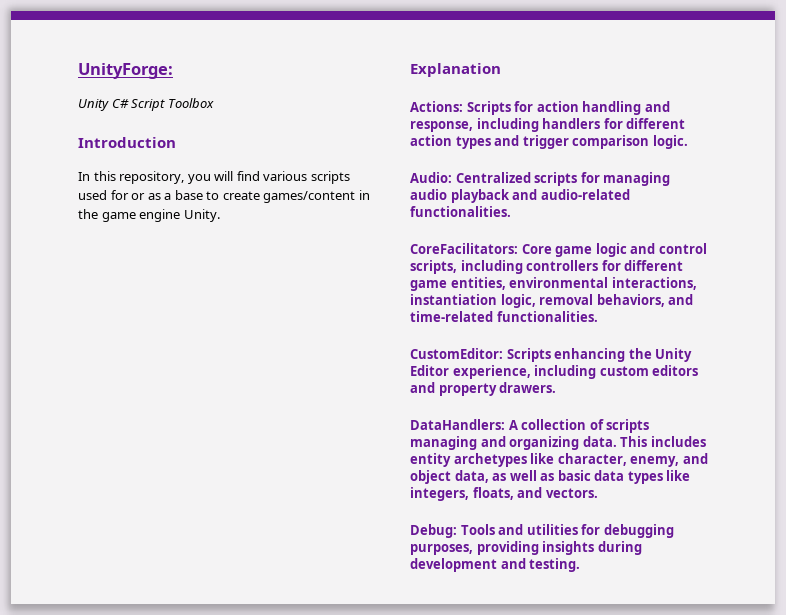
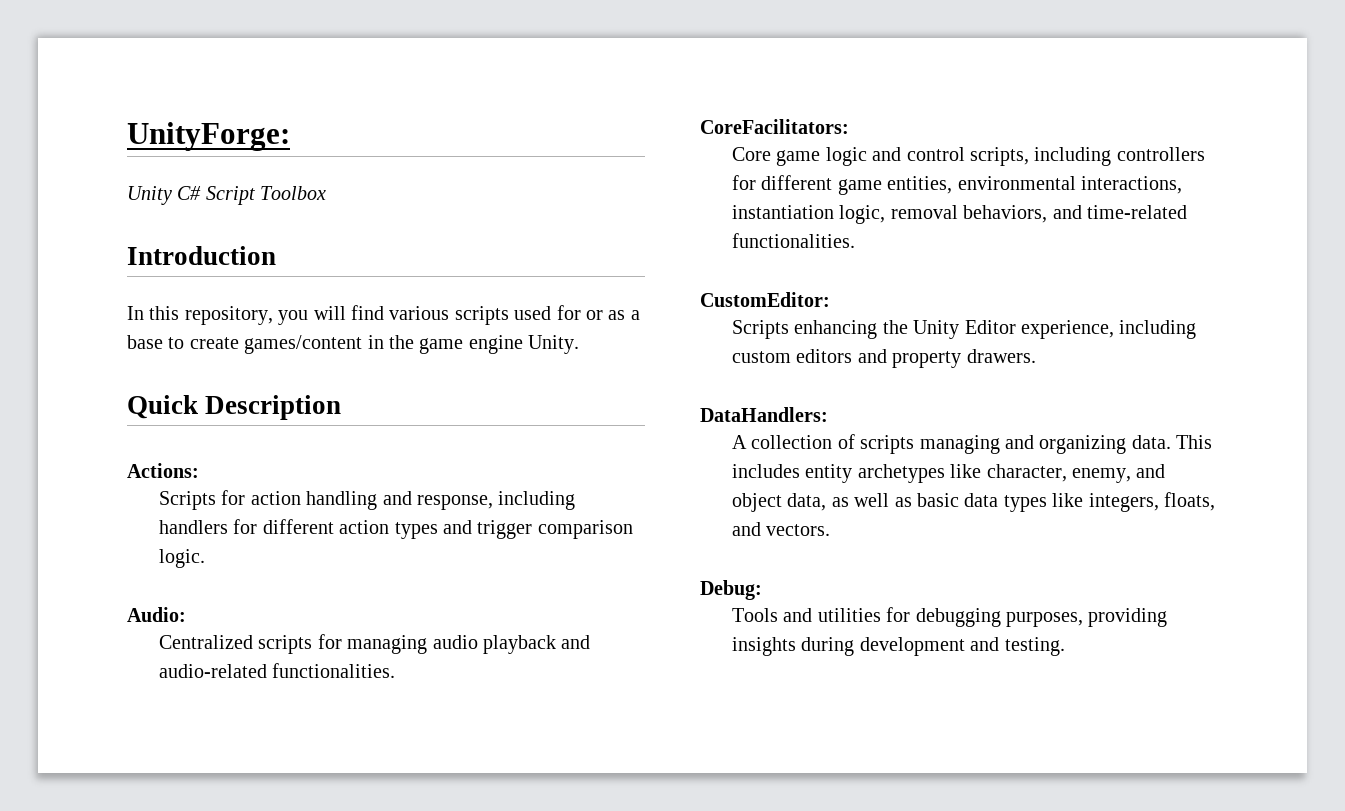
- Explanation
+ Quick Description
- Actions: Scripts for action handling and response, including handlers for different action types and trigger comparison logic.
+ Actions:
+ Scripts for action handling and response, including handlers for different action types and trigger comparison logic.
- Audio: Centralized scripts for managing audio playback and audio-related functionalities.
+ Audio:
+ Centralized scripts for managing audio playback and audio-related functionalities.
- CoreFacilitators: Core game logic and control scripts, including controllers for different game entities, environmental interactions, instantiation logic, removal behaviors, and time-related functionalities.
+ CoreFacilitators:
+ Core game logic and control scripts, including controllers for different game entities, environmental interactions, instantiation logic, removal behaviors, and time-related functionalities.
- CustomEditor: Scripts enhancing the Unity Editor experience, including custom editors and property drawers.
+ CustomEditor:
+ Scripts enhancing the Unity Editor experience, including custom editors and property drawers.
- DataHandlers: A collection of scripts managing and organizing data.
+ DataHandlers:
+ A collection of scripts managing and organizing data.
- Debug: Tools and utilities for debugging purposes, providing insights during development and testing.
+ Debug:
+ Tools and utilities for debugging purposes, providing insights during development and testing.

